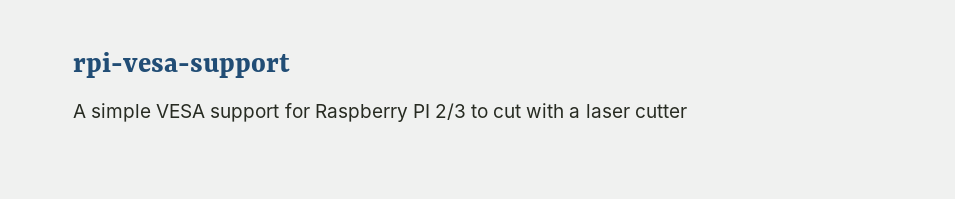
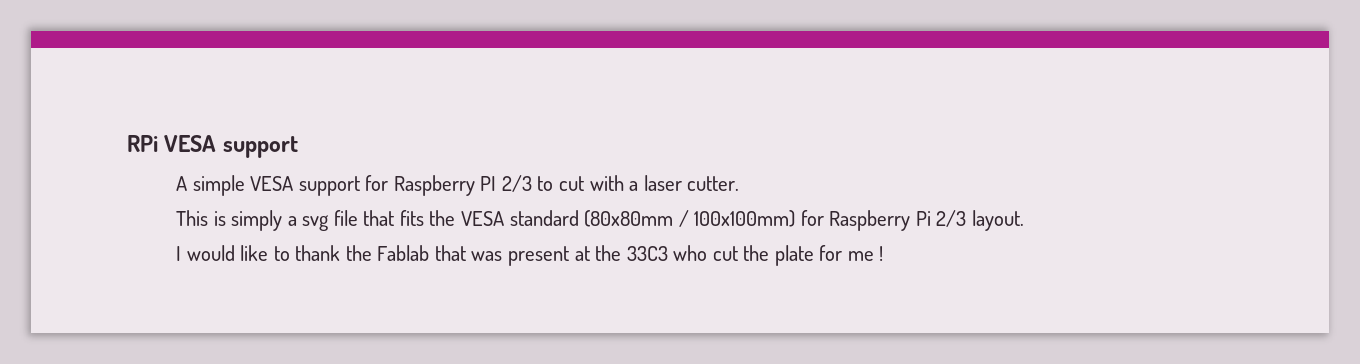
- rpi-vesa-support
+ RPi VESA support
- A simple VESA support for Raspberry PI 2/3 to cut with a laser cutter
+ A simple VESA support for Raspberry PI 2/3 to cut with a laser cutter.
+ This is simply a svg file that fits the VESA standard (80x80mm / 100x100mm) for Raspberry Pi 2/3 layout.
+ I would like to thank the Fablab that was present at the 33C3 who cut the plate for me !

